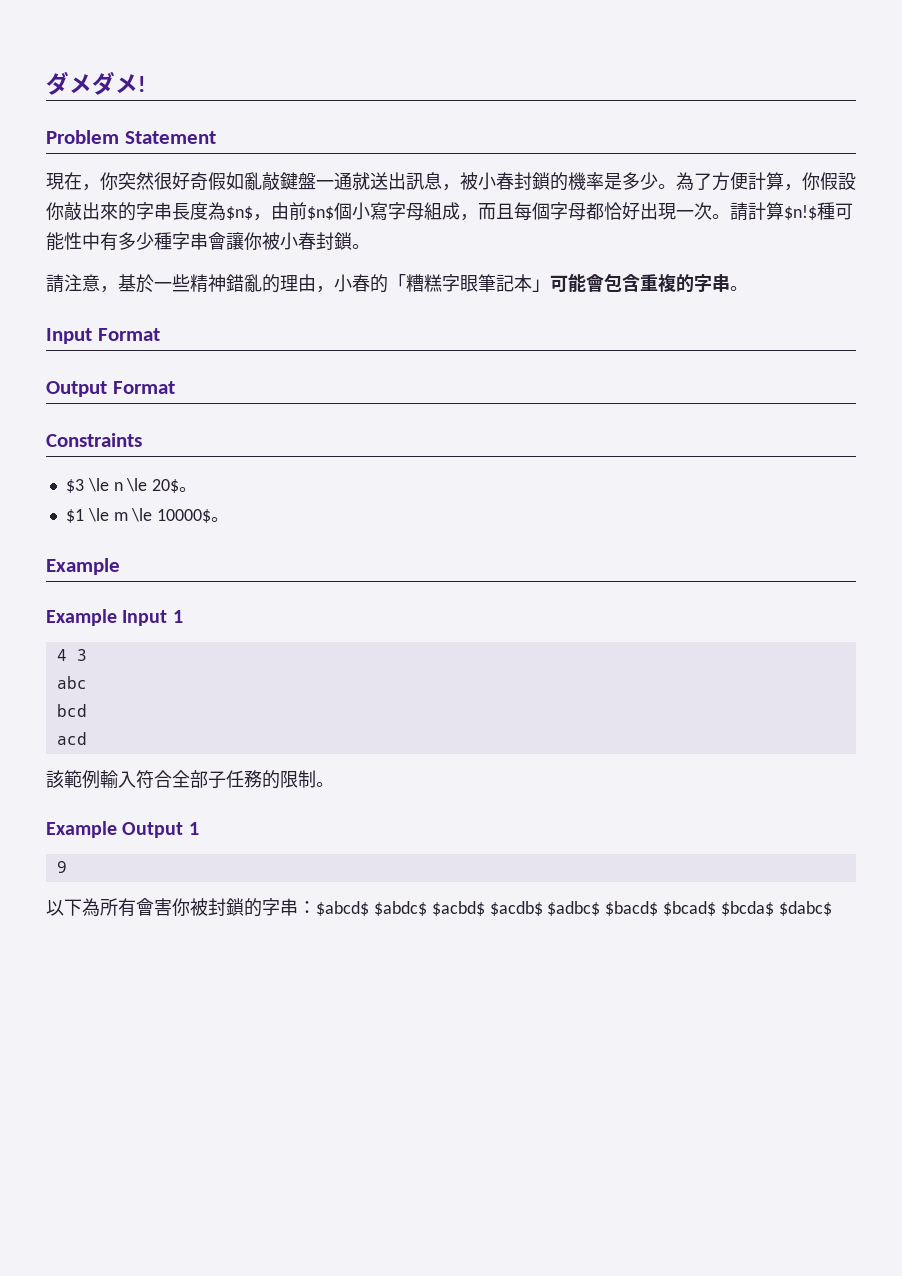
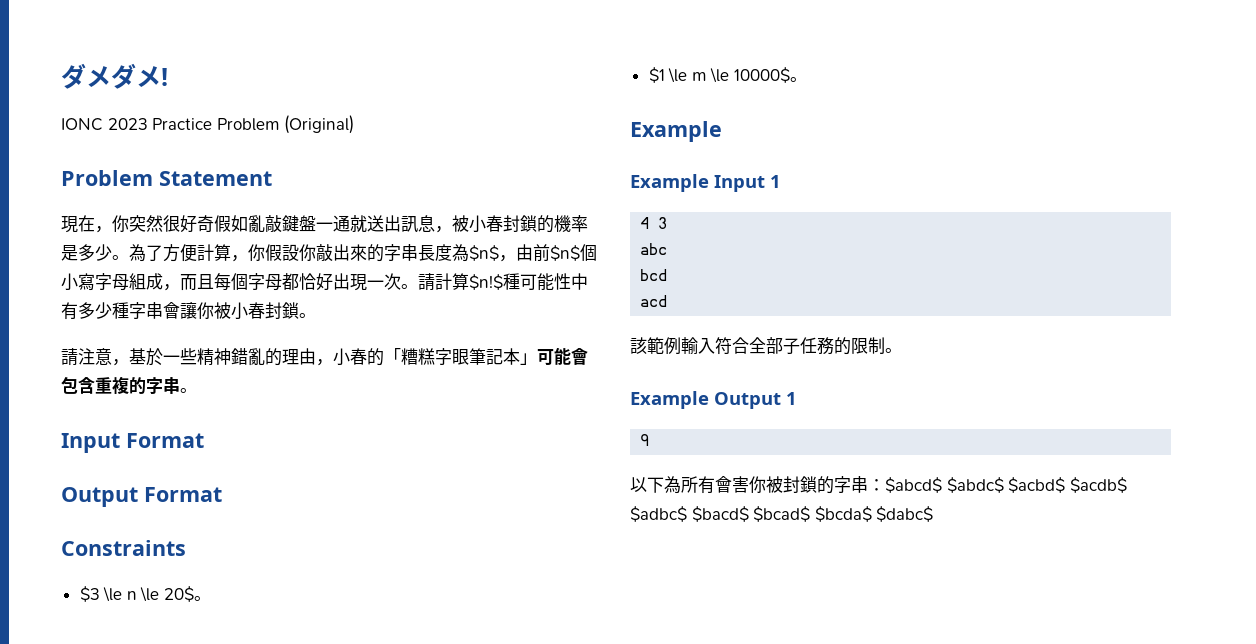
+ IONC 2023 Practice Problem (Original)

